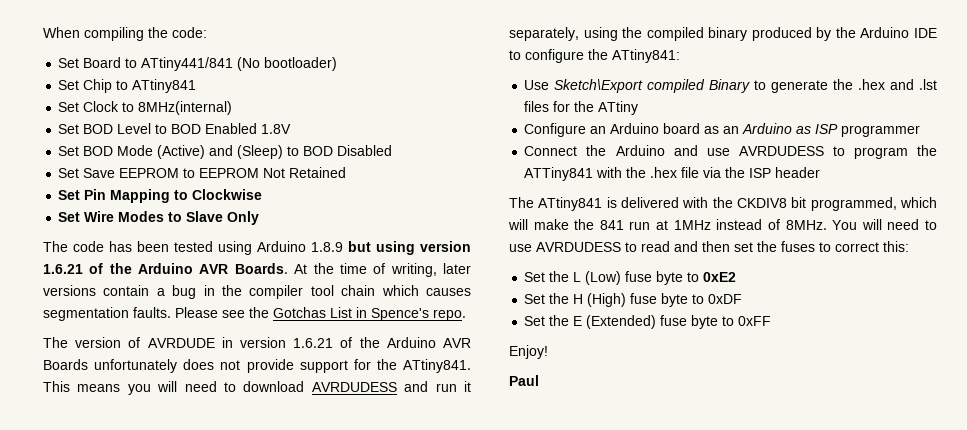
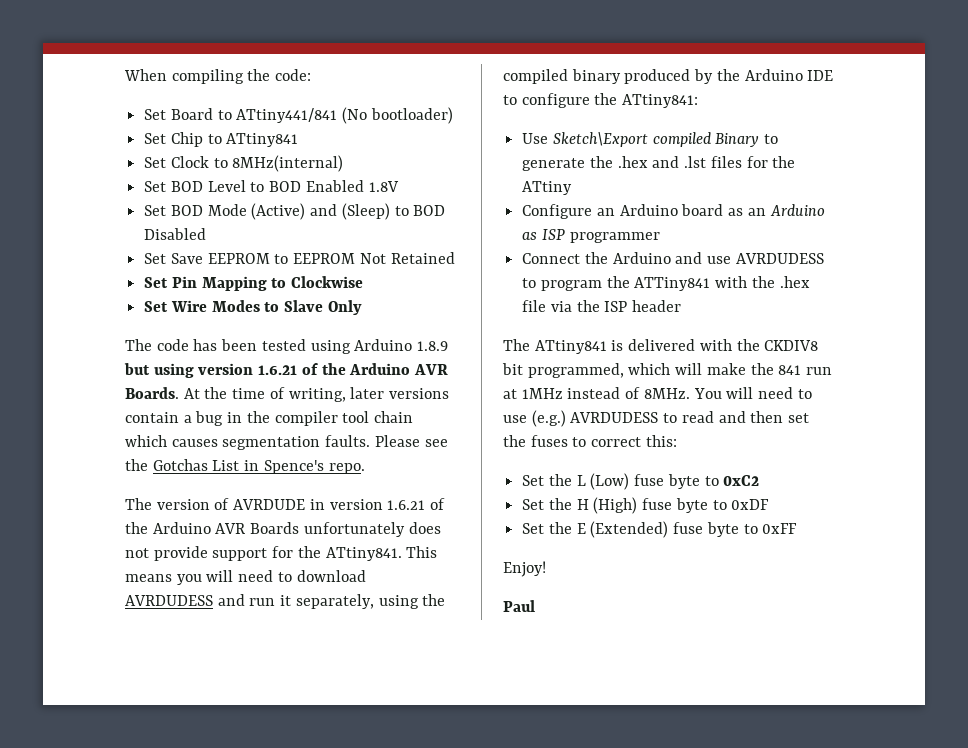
- You will need to use AVRDUDESS to read and then set the fuses to correct this:
+ You will need to use (e.g.) AVRDUDESS to read and then set the fuses to correct this:
- Set the L (Low) fuse byte to 0xE2
+ Set the L (Low) fuse byte to 0xC2

